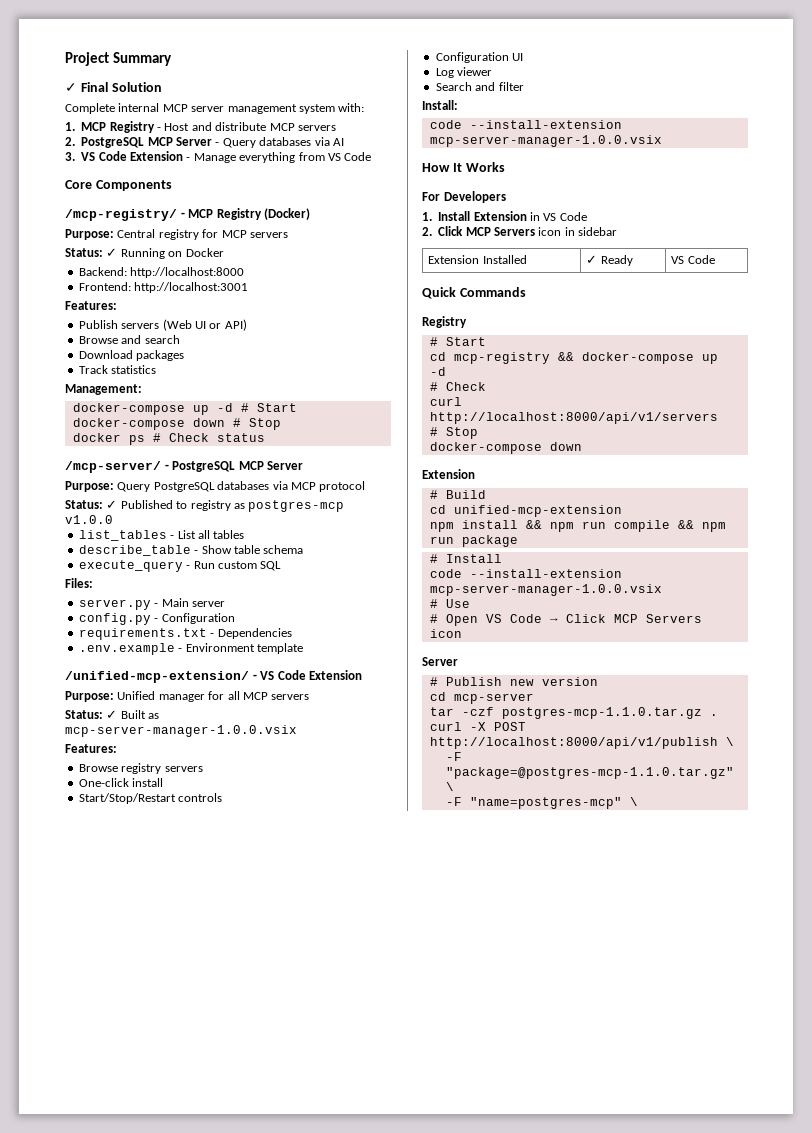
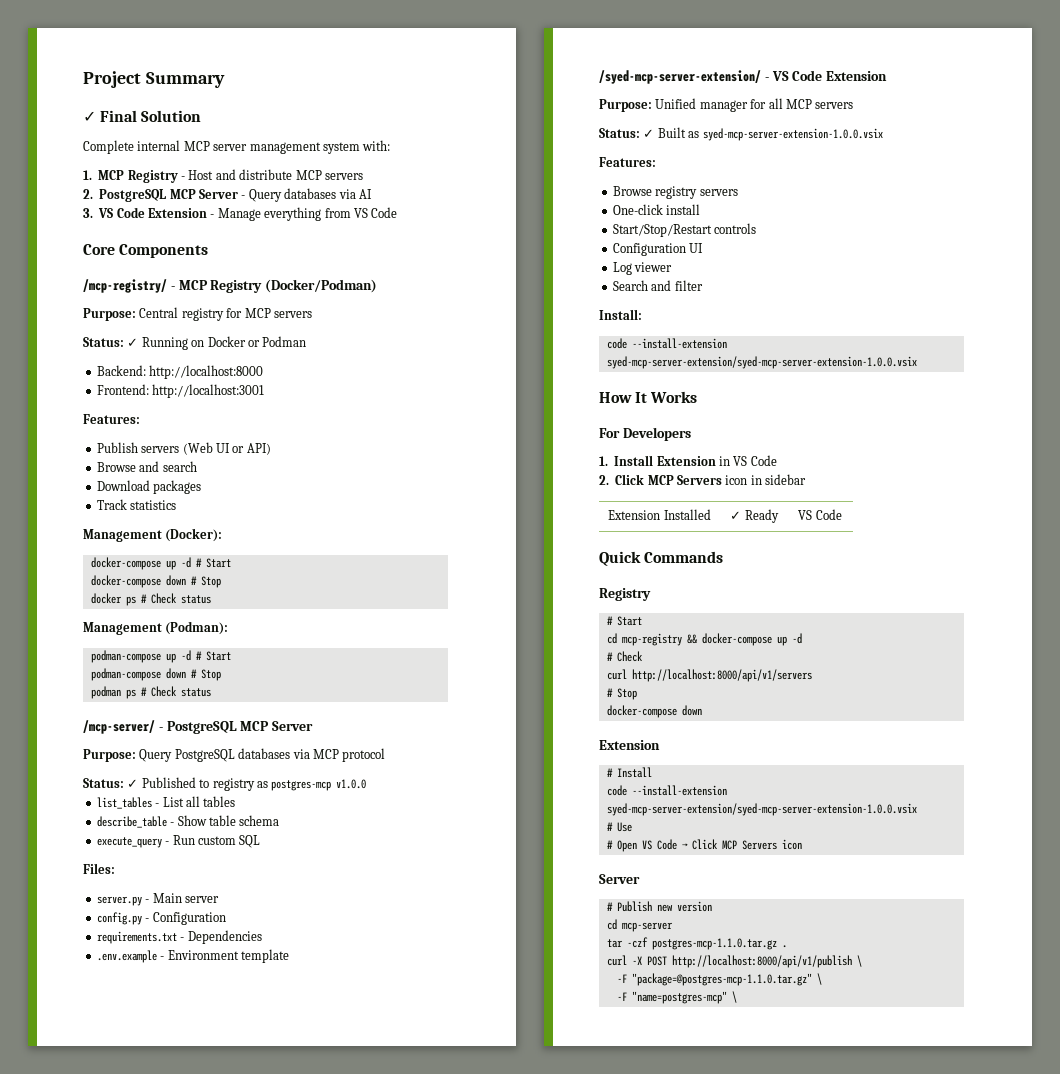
- /mcp-registry/ - MCP Registry (Docker)
+ /mcp-registry/ - MCP Registry (Docker/Podman)
- Status: ✓ Running on Docker
+ Status: ✓ Running on Docker or Podman
- Management:
+ Management (Docker):
+ Management (Podman):
+ podman-compose up -d # Start
+ podman-compose down # Stop
+ podman ps # Check status
- /unified-mcp-extension/ - VS Code Extension
+ /syed-mcp-server-extension/ - VS Code Extension
- Status: ✓ Built as mcp-server-manager-1.0.0.vsix
+ Status: ✓ Built as syed-mcp-server-extension-1.0.0.vsix
  Install:
- code --install-extension mcp-server-manager-1.0.0.vsix
+ code --install-extension syed-mcp-server-extension/syed-mcp-server-extension-1.0.0.vsix
- # Build
- cd unified-mcp-extension
- npm install && npm run compile && npm run package
  # Install
- code --install-extension mcp-server-manager-1.0.0.vsix
+ code --install-extension syed-mcp-server-extension/syed-mcp-server-extension-1.0.0.vsix

